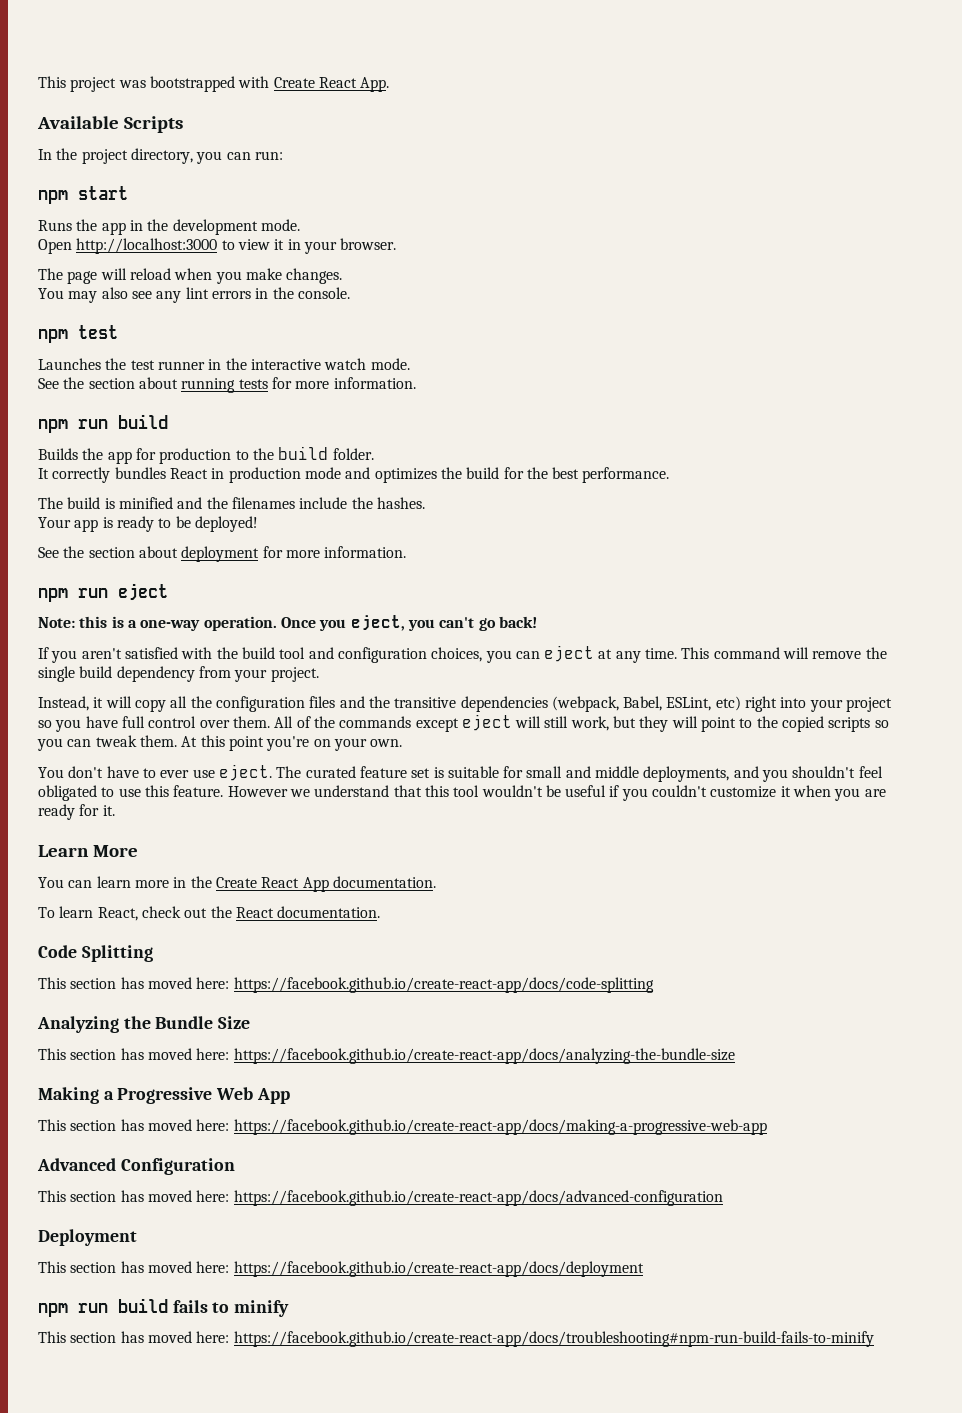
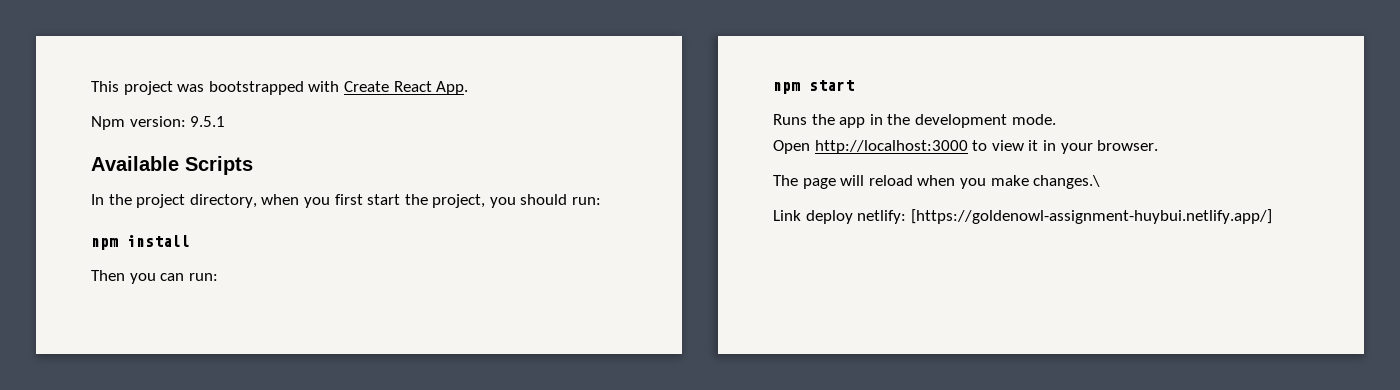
+ Npm version: 9.5.1
- In the project directory, you can run:
+ In the project directory, when you first start the project, you should run:
+ npm install
+ Then you can run:
- The page will reload when you make changes.
- You may also see any lint errors in the console.
- npm test
- Launches the test runner in the interactive watch mode.
- See the section about running tests for more information.
- npm run build
- Builds the app for production to the build folder.
- It correctly bundles React in production mode and optimizes the build for the best performance.
- The build is minified and the filenames include the hashes.
- Your app is ready to be deployed!
- See the section about deployment for more information.
- npm run eject
- Note: this is a one-way operation. Once you eject, you can't go back!
- If you aren't satisfied with the build tool and configuration choices, you can eject at any time. This command will remove the single build dependency from your project.
- Instead, it will copy all the configuration files and the transitive dependencies (webpack, Babel, ESLint, etc) right into your project so you have full control over them. All of the commands except eject will still work, but they will point to the copied scripts so you can tweak them. At this point you're on your own.
- You don't have to ever use eject. The curated feature set is suitable for small and middle deployments, and you shouldn't feel obligated to use this feature. However we understand that this tool wouldn't be useful if you couldn't customize it when you are ready for it.
- Learn More
- You can learn more in the Create React App documentation.
- To learn React, check out the React documentation.
- Code Splitting
- This section has moved here: https://facebook.github.io/create-react-app/docs/code-splitting
- Analyzing the Bundle Size
- This section has moved here: https://facebook.github.io/create-react-app/docs/analyzing-the-bundle-size
- Making a Progressive Web App
- This section has moved here: https://facebook.github.io/create-react-app/docs/making-a-progressive-web-app
- Advanced Configuration
- This section has moved here: https://facebook.github.io/create-react-app/docs/advanced-configuration
- Deployment
- This section has moved here: https://facebook.github.io/create-react-app/docs/deployment
- npm run build fails to minify
- This section has moved here: https://facebook.github.io/create-react-app/docs/troubleshooting#npm-run-build-fails-to-minify
+ The page will reload when you make changes.\
+ Link deploy netlify: [https://goldenowl-assignment-huybui.netlify.app/]

